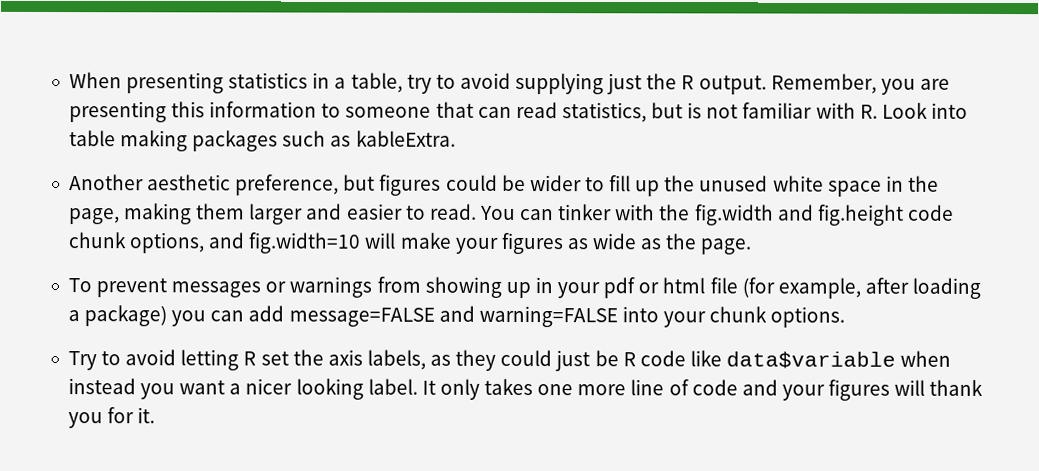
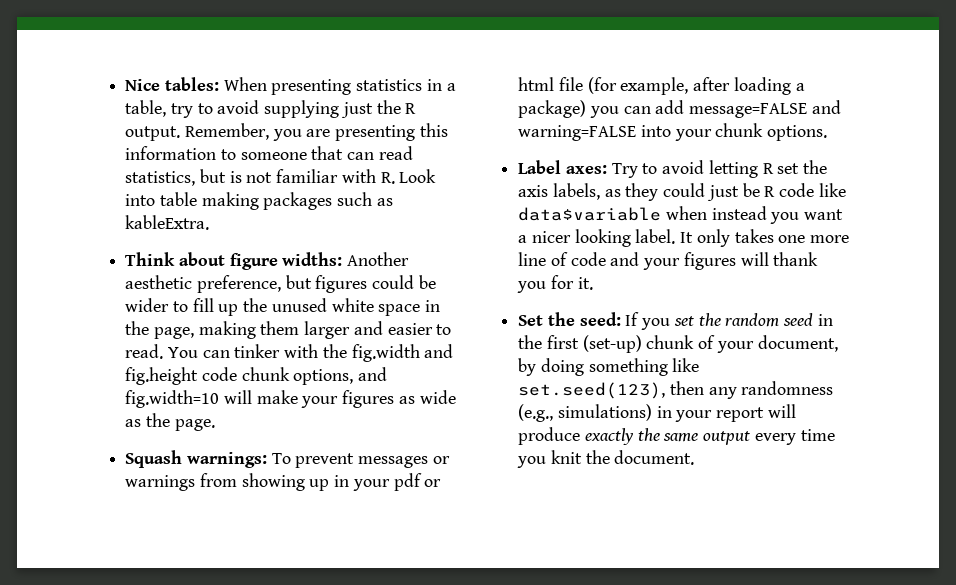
- When presenting statistics in a table, try to avoid supplying just the R output.
+ Nice tables: When presenting statistics in a table, try to avoid supplying just the R output.
- Another aesthetic preference, but figures could be wider to fill up the unused white space in the page, making them larger and easier to read.
+ Think about figure widths: Another aesthetic preference, but figures could be wider to fill up the unused white space in the page, making them larger and easier to read.
- To prevent messages or warnings from showing up in your pdf or html file (for example, after loading a package) you can add message=FALSE and warning=FALSE into your chunk options.
+ Squash warnings: To prevent messages or warnings from showing up in your pdf or html file (for example, after loading a package) you can add message=FALSE and warning=FALSE into your chunk options.
- Try to avoid letting R set the axis labels, as they could just be R code like data$variable when instead you want a nicer looking label.
+ Label axes: Try to avoid letting R set the axis labels, as they could just be R code like data$variable when instead you want a nicer looking label.
+ Set the seed: If you set the random seed in the first (set-up) chunk of your document, by doing something like set.seed(123), then any randomness (e.g., simulations) in your report will produce exactly the same output every time you knit the document.

